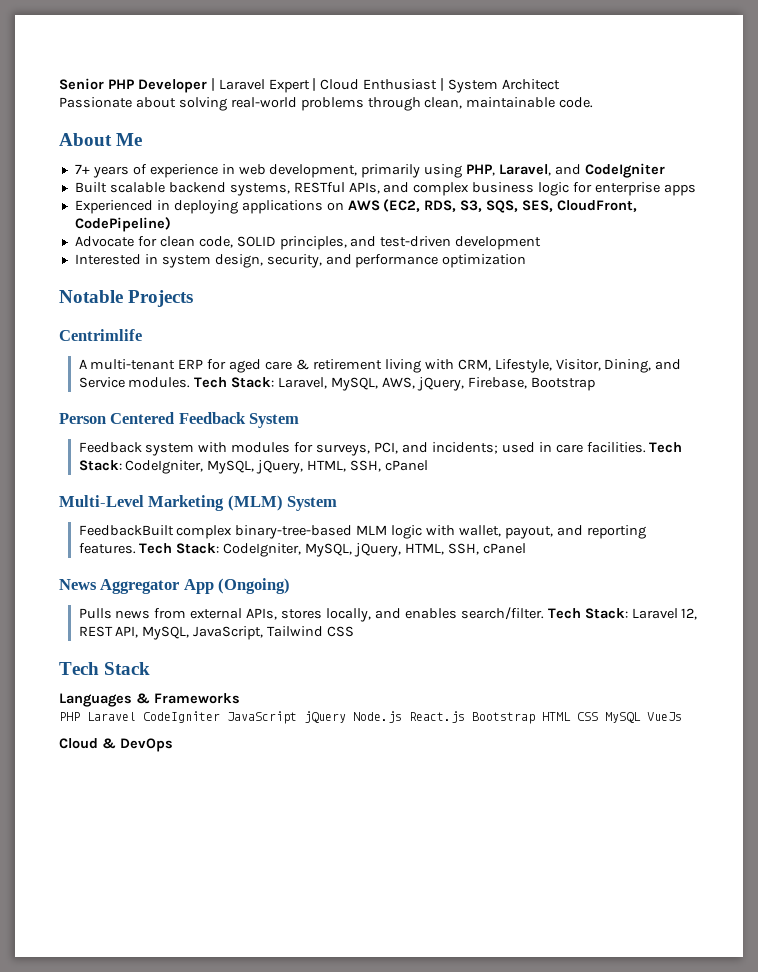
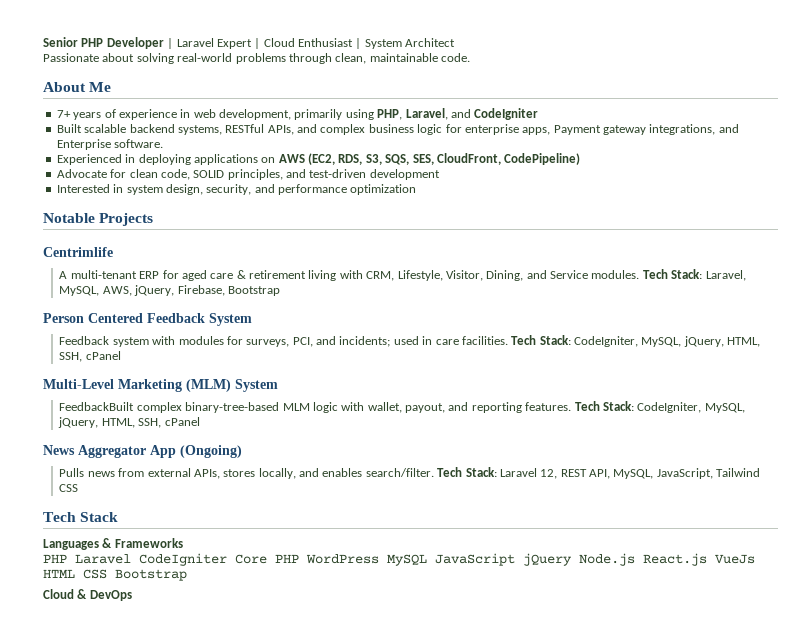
- Built scalable backend systems, RESTful APIs, and complex business logic for enterprise apps
+ Built scalable backend systems, RESTful APIs, and complex business logic for enterprise apps, Payment gateway integrations, and Enterprise software.
- PHP Laravel CodeIgniter JavaScript jQuery Node.js React.js Bootstrap HTML CSS MySQL VueJs
+ PHP Laravel CodeIgniter Core PHP WordPress MySQL JavaScript jQuery Node.js React.js VueJs HTML CSS Bootstrap

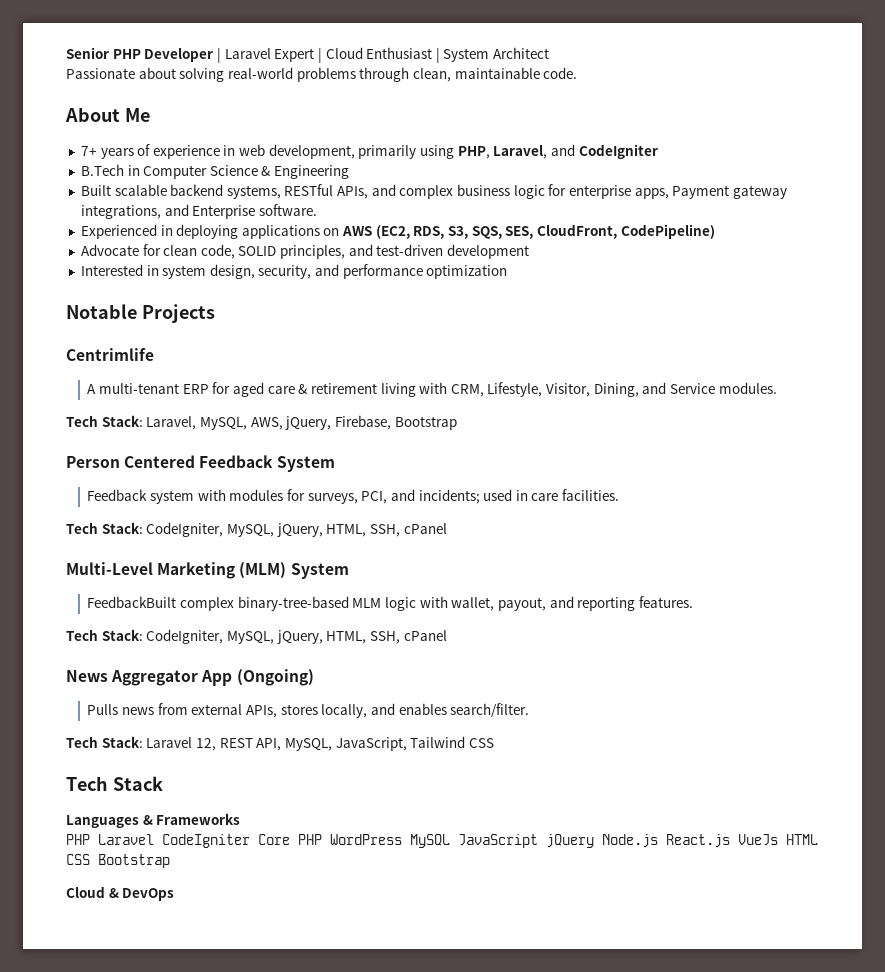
+ B.Tech in Computer Science & Engineering
- A multi-tenant ERP for aged care & retirement living with CRM, Lifestyle, Visitor, Dining, and Service modules. Tech Stack: Laravel, MySQL, AWS, jQuery, Firebase, Bootstrap
+ A multi-tenant ERP for aged care & retirement living with CRM, Lifestyle, Visitor, Dining, and Service modules.
+ Tech Stack: Laravel, MySQL, AWS, jQuery, Firebase, Bootstrap
- Feedback system with modules for surveys, PCI, and incidents; used in care facilities. Tech Stack: CodeIgniter, MySQL, jQuery, HTML, SSH, cPanel
+ Feedback system with modules for surveys, PCI, and incidents; used in care facilities.
+ Tech Stack: CodeIgniter, MySQL, jQuery, HTML, SSH, cPanel
- FeedbackBuilt complex binary-tree-based MLM logic with wallet, payout, and reporting features. Tech Stack: CodeIgniter, MySQL, jQuery, HTML, SSH, cPanel
+ FeedbackBuilt complex binary-tree-based MLM logic with wallet, payout, and reporting features.
+ Tech Stack: CodeIgniter, MySQL, jQuery, HTML, SSH, cPanel
- Pulls news from external APIs, stores locally, and enables search/filter. Tech Stack: Laravel 12, REST API, MySQL, JavaScript, Tailwind CSS
+ Pulls news from external APIs, stores locally, and enables search/filter.
+ Tech Stack: Laravel 12, REST API, MySQL, JavaScript, Tailwind CSS

